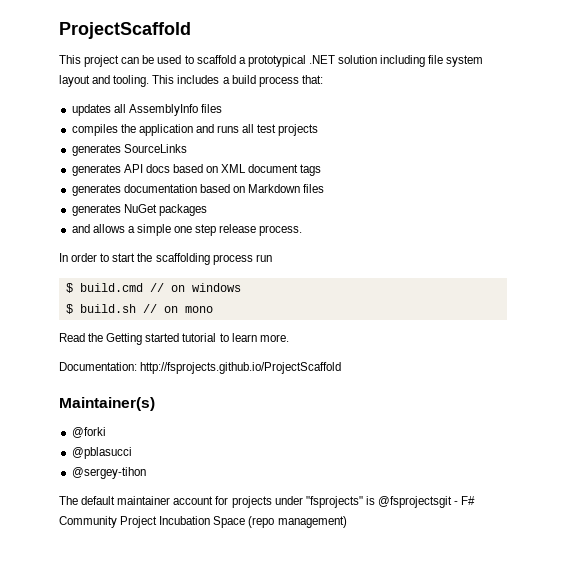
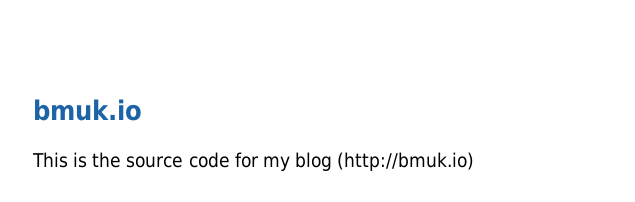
- ProjectScaffold
- This project can be used to scaffold a prototypical .NET solution including file system layout and tooling. This includes a build process that:
- updates all AssemblyInfo files
- compiles the application and runs all test projects
- generates SourceLinks
- generates API docs based on XML document tags
- generates documentation based on Markdown files
- generates NuGet packages
- and allows a simple one step release process.
- In order to start the scaffolding process run
- $ build.cmd // on windows
- $ build.sh // on mono
- Read the Getting started tutorial to learn more.
- Documentation: http://fsprojects.github.io/ProjectScaffold
- Maintainer(s)
- @forki
- @pblasucci
- @sergey-tihon
- The default maintainer account for projects under "fsprojects" is @fsprojectsgit - F# Community Project Incubation Space (repo management)
+ bmuk.io
+ This is the source code for my blog (http://bmuk.io)

